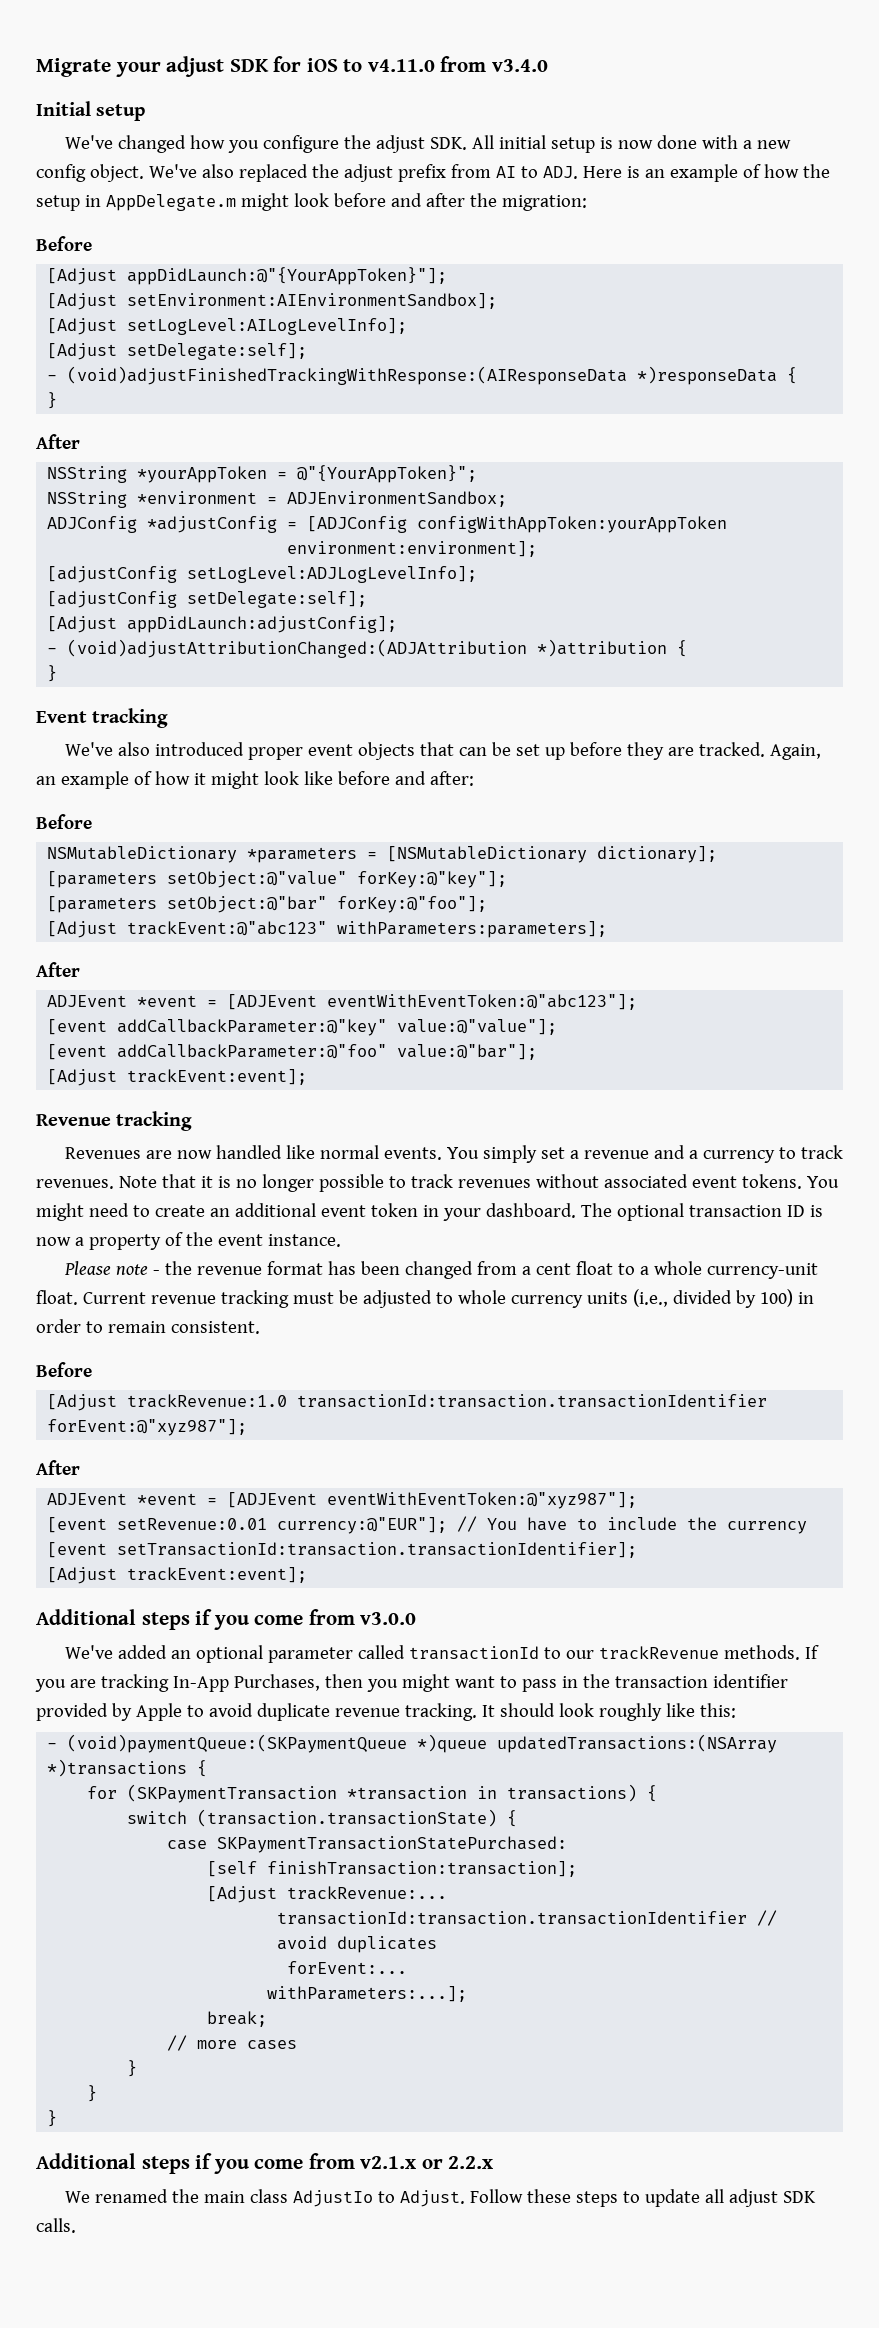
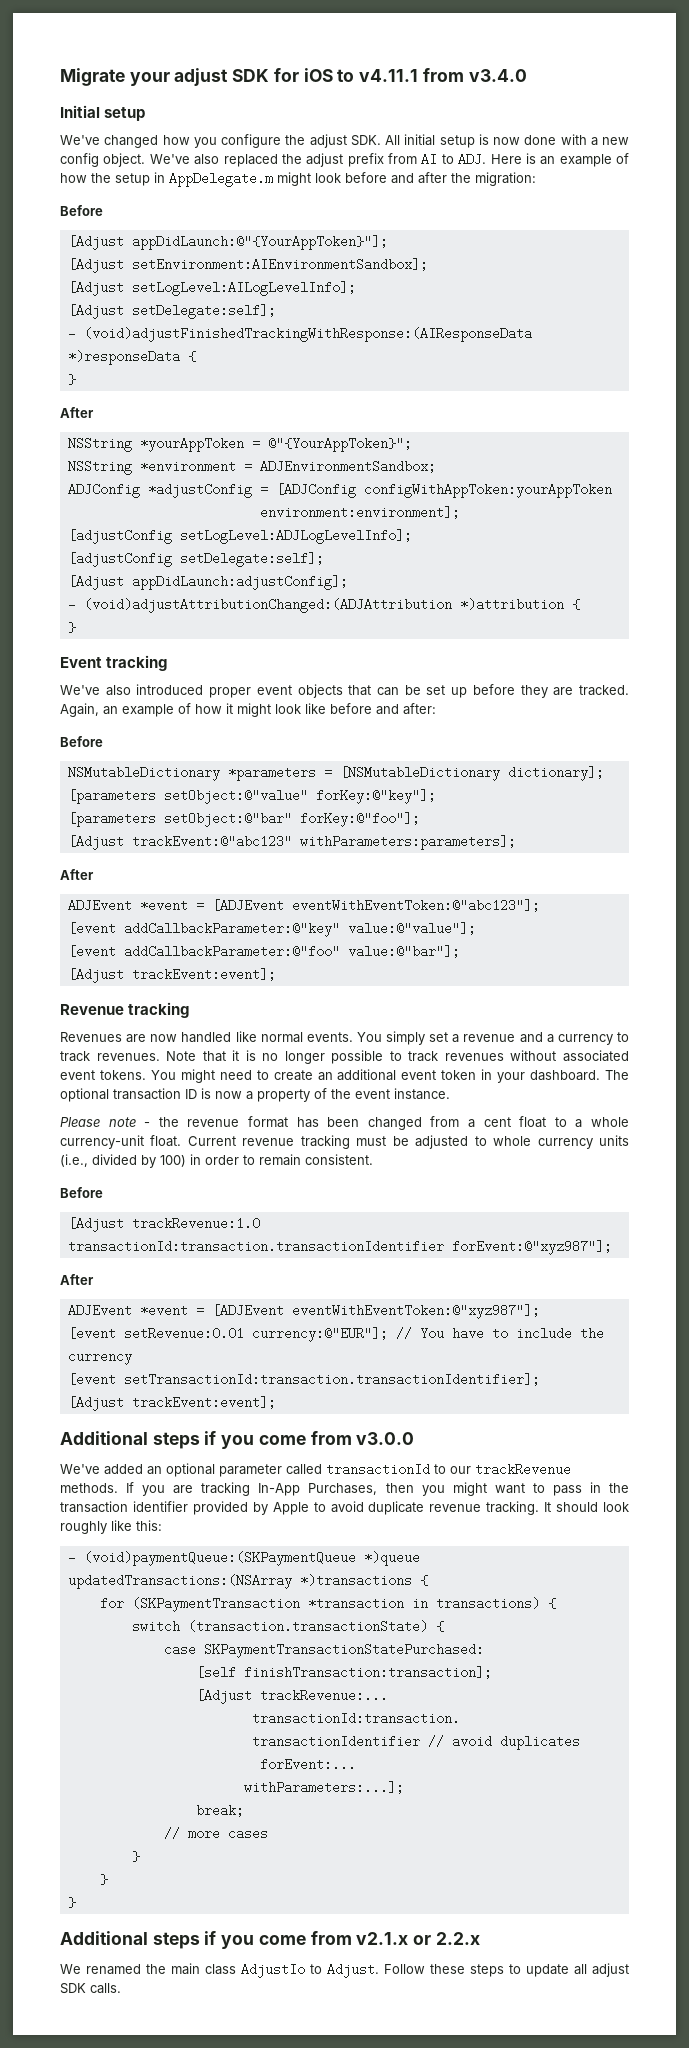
- Migrate your adjust SDK for iOS to v4.11.0 from v3.4.0
+ Migrate your adjust SDK for iOS to v4.11.1 from v3.4.0

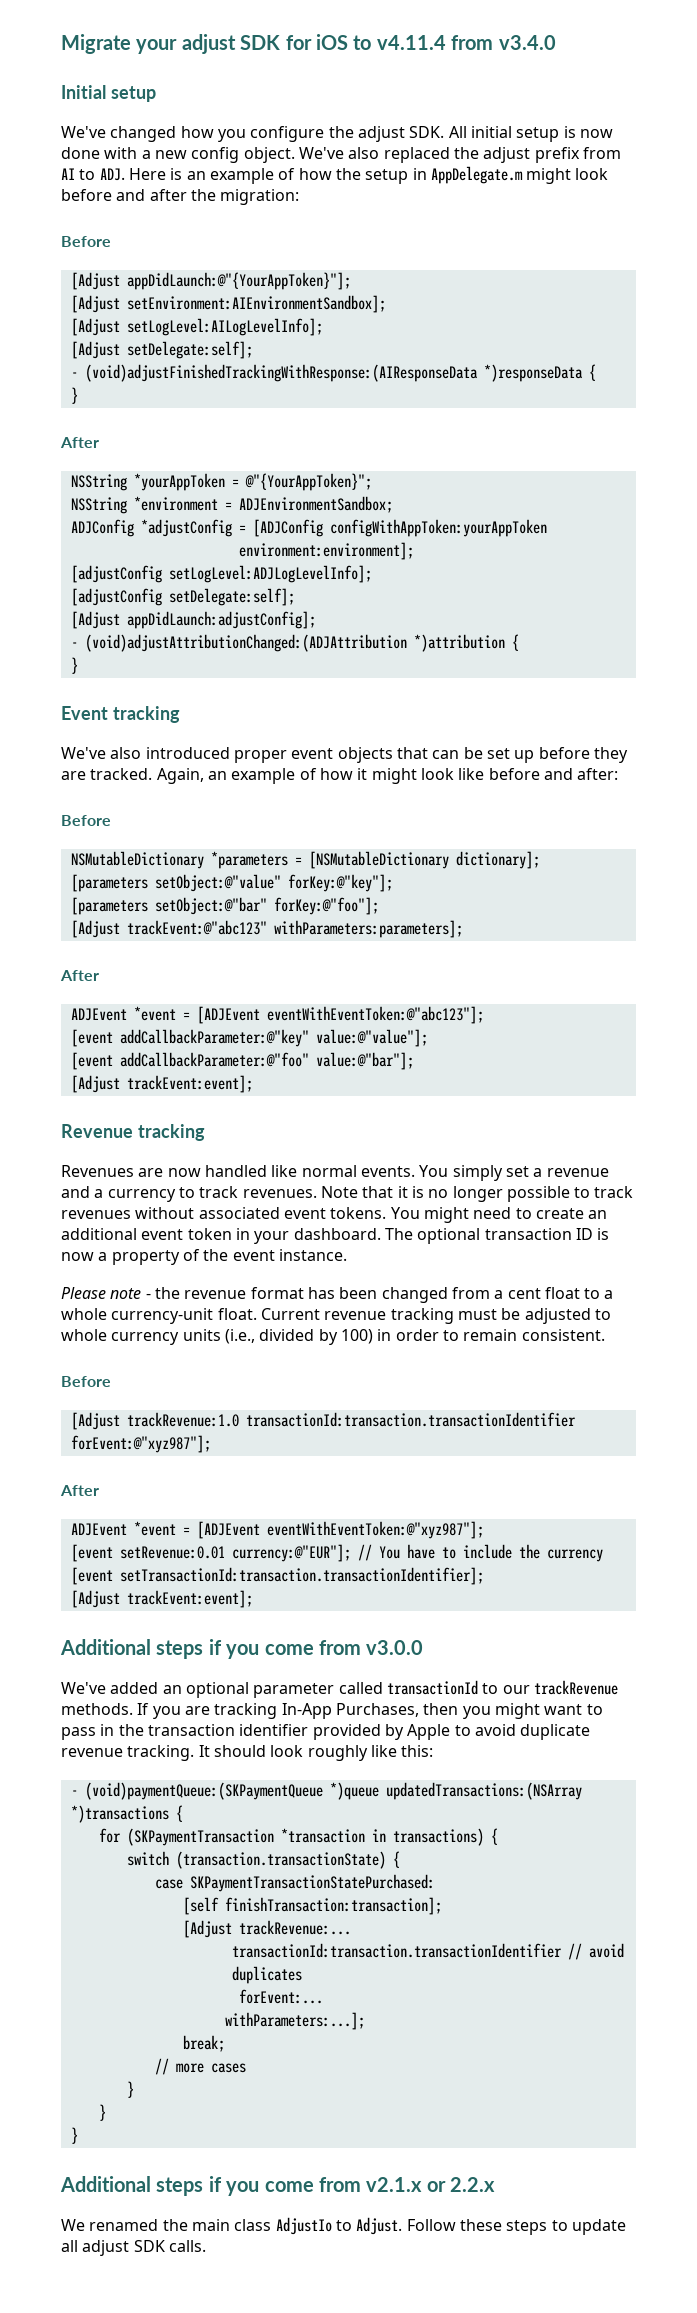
- Migrate your adjust SDK for iOS to v4.11.1 from v3.4.0
+ Migrate your adjust SDK for iOS to v4.11.4 from v3.4.0

